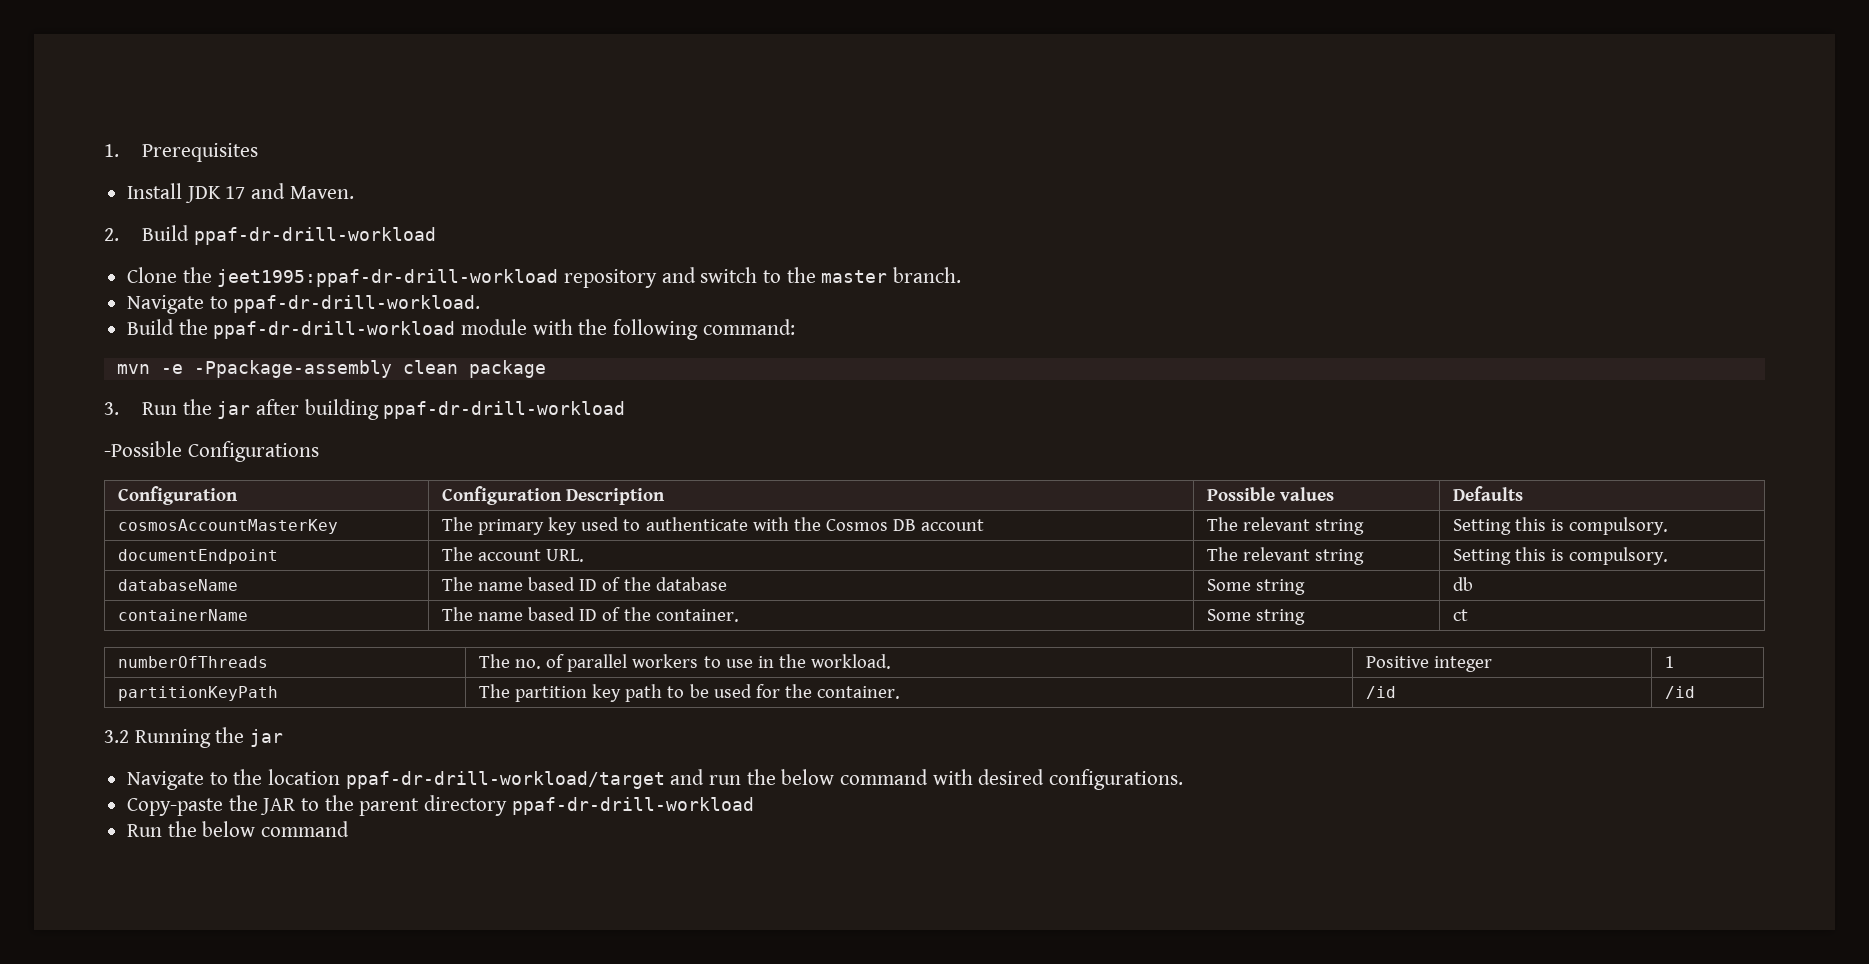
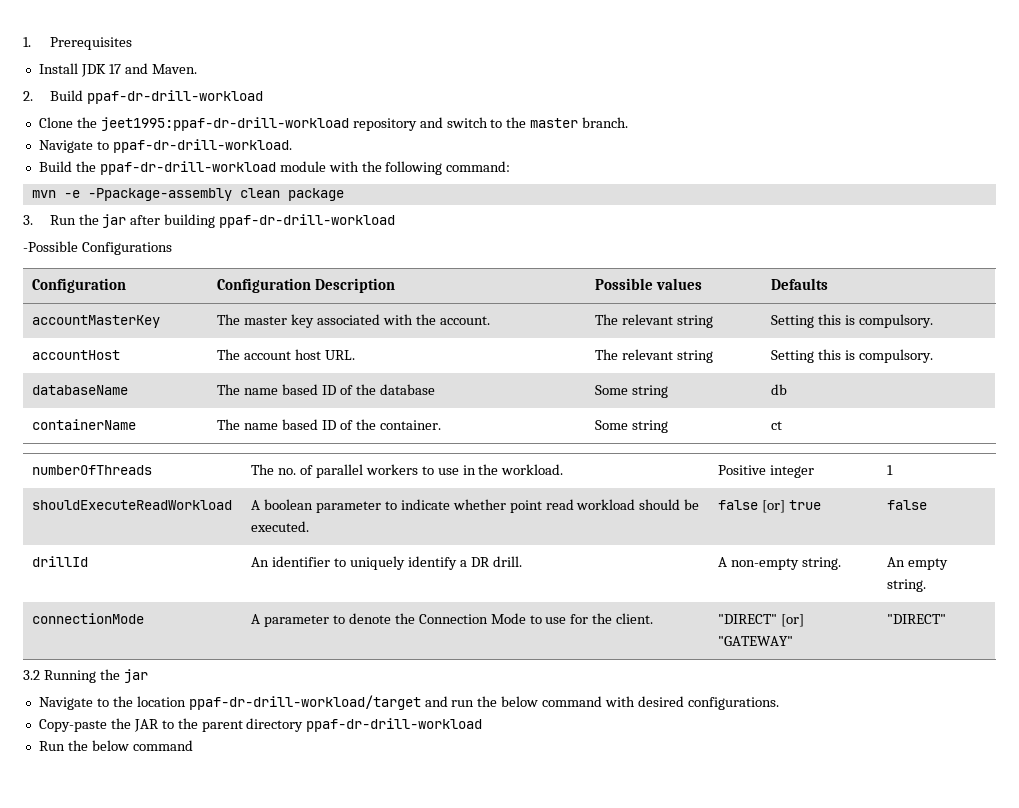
- cosmosAccountMasterKey | The primary key used to authenticate with the Cosmos DB account | The relevant string | Setting this is compulsory.
- documentEndpoint | The account URL. | The relevant string | Setting this is compulsory.
+ accountMasterKey | The master key associated with the account. | The relevant string | Setting this is compulsory.
+ accountHost | The account host URL. | The relevant string | Setting this is compulsory.
- partitionKeyPath | The partition key path to be used for the container. | /id | /id
+ shouldExecuteReadWorkload | A boolean parameter to indicate whether point read workload should be executed. | false [or] true | false
+ drillId | An identifier to uniquely identify a DR drill. | A non-empty string. | An empty string.
+ connectionMode | A parameter to denote the Connection Mode to use for the client. | "DIRECT" [or] "GATEWAY" | "DIRECT"

